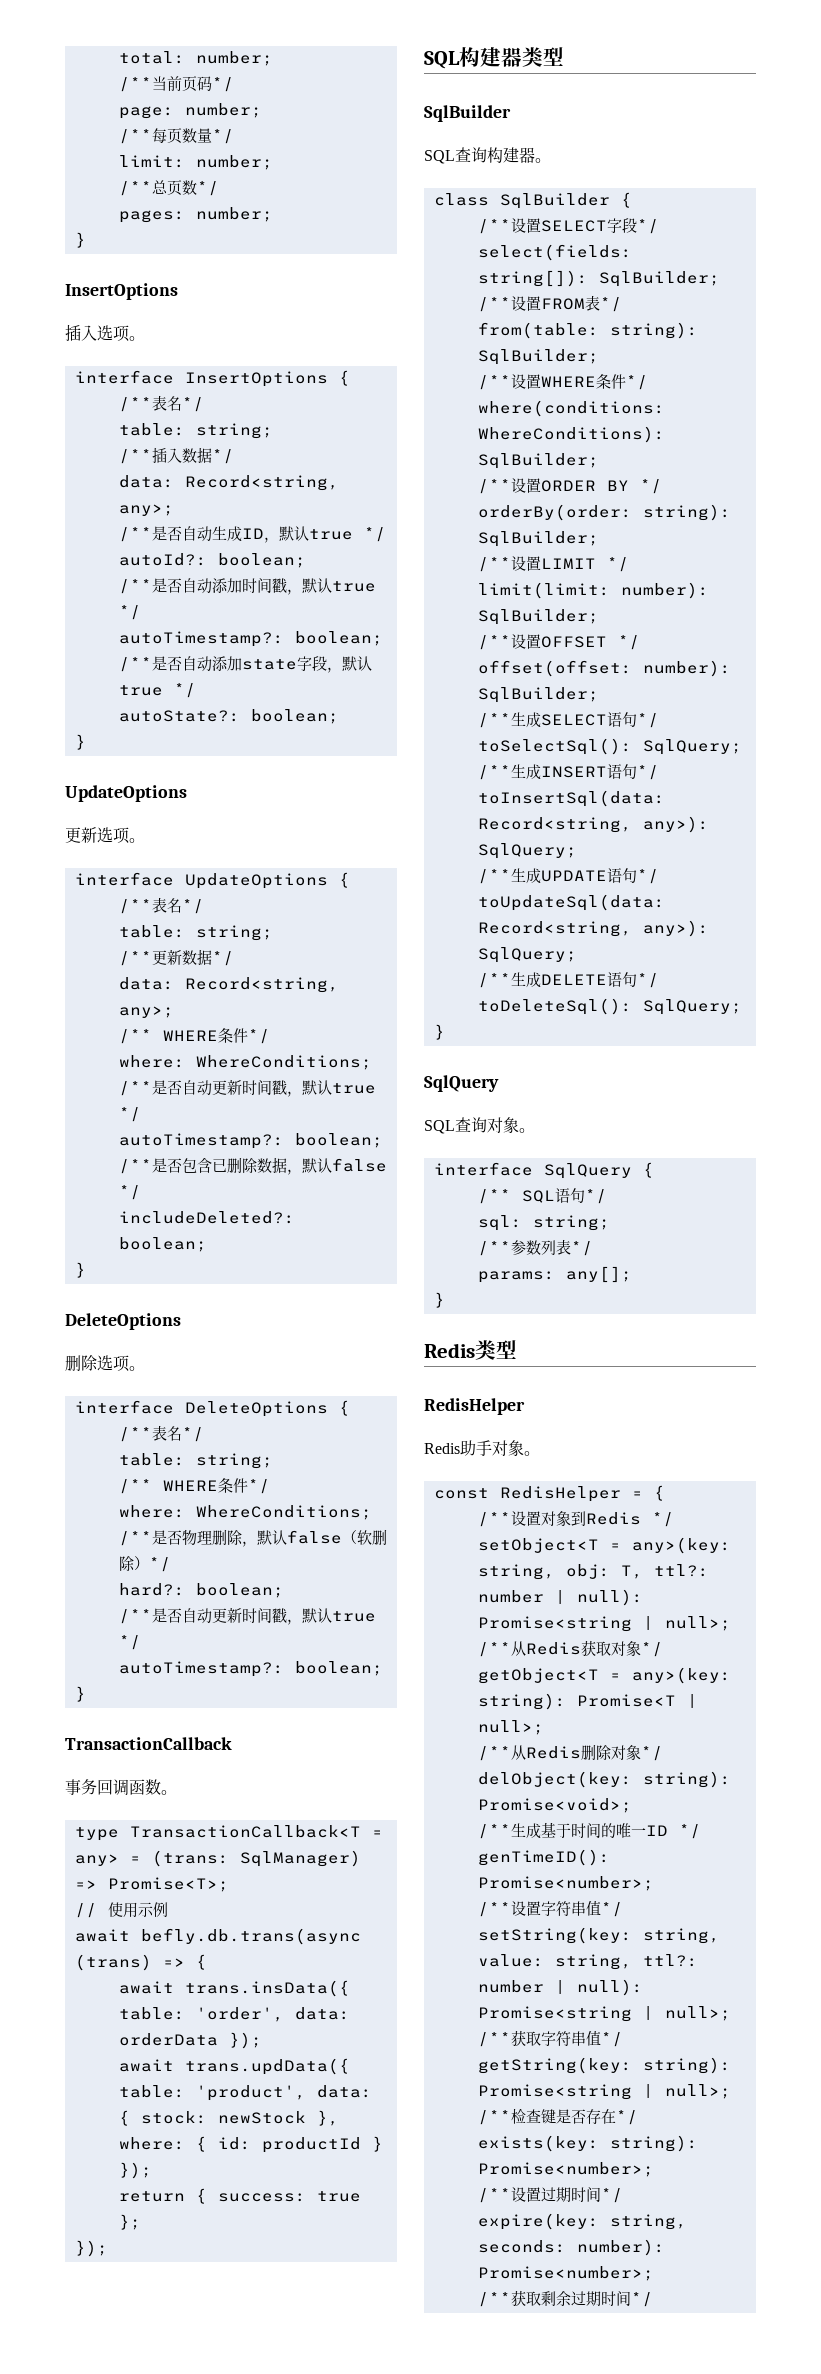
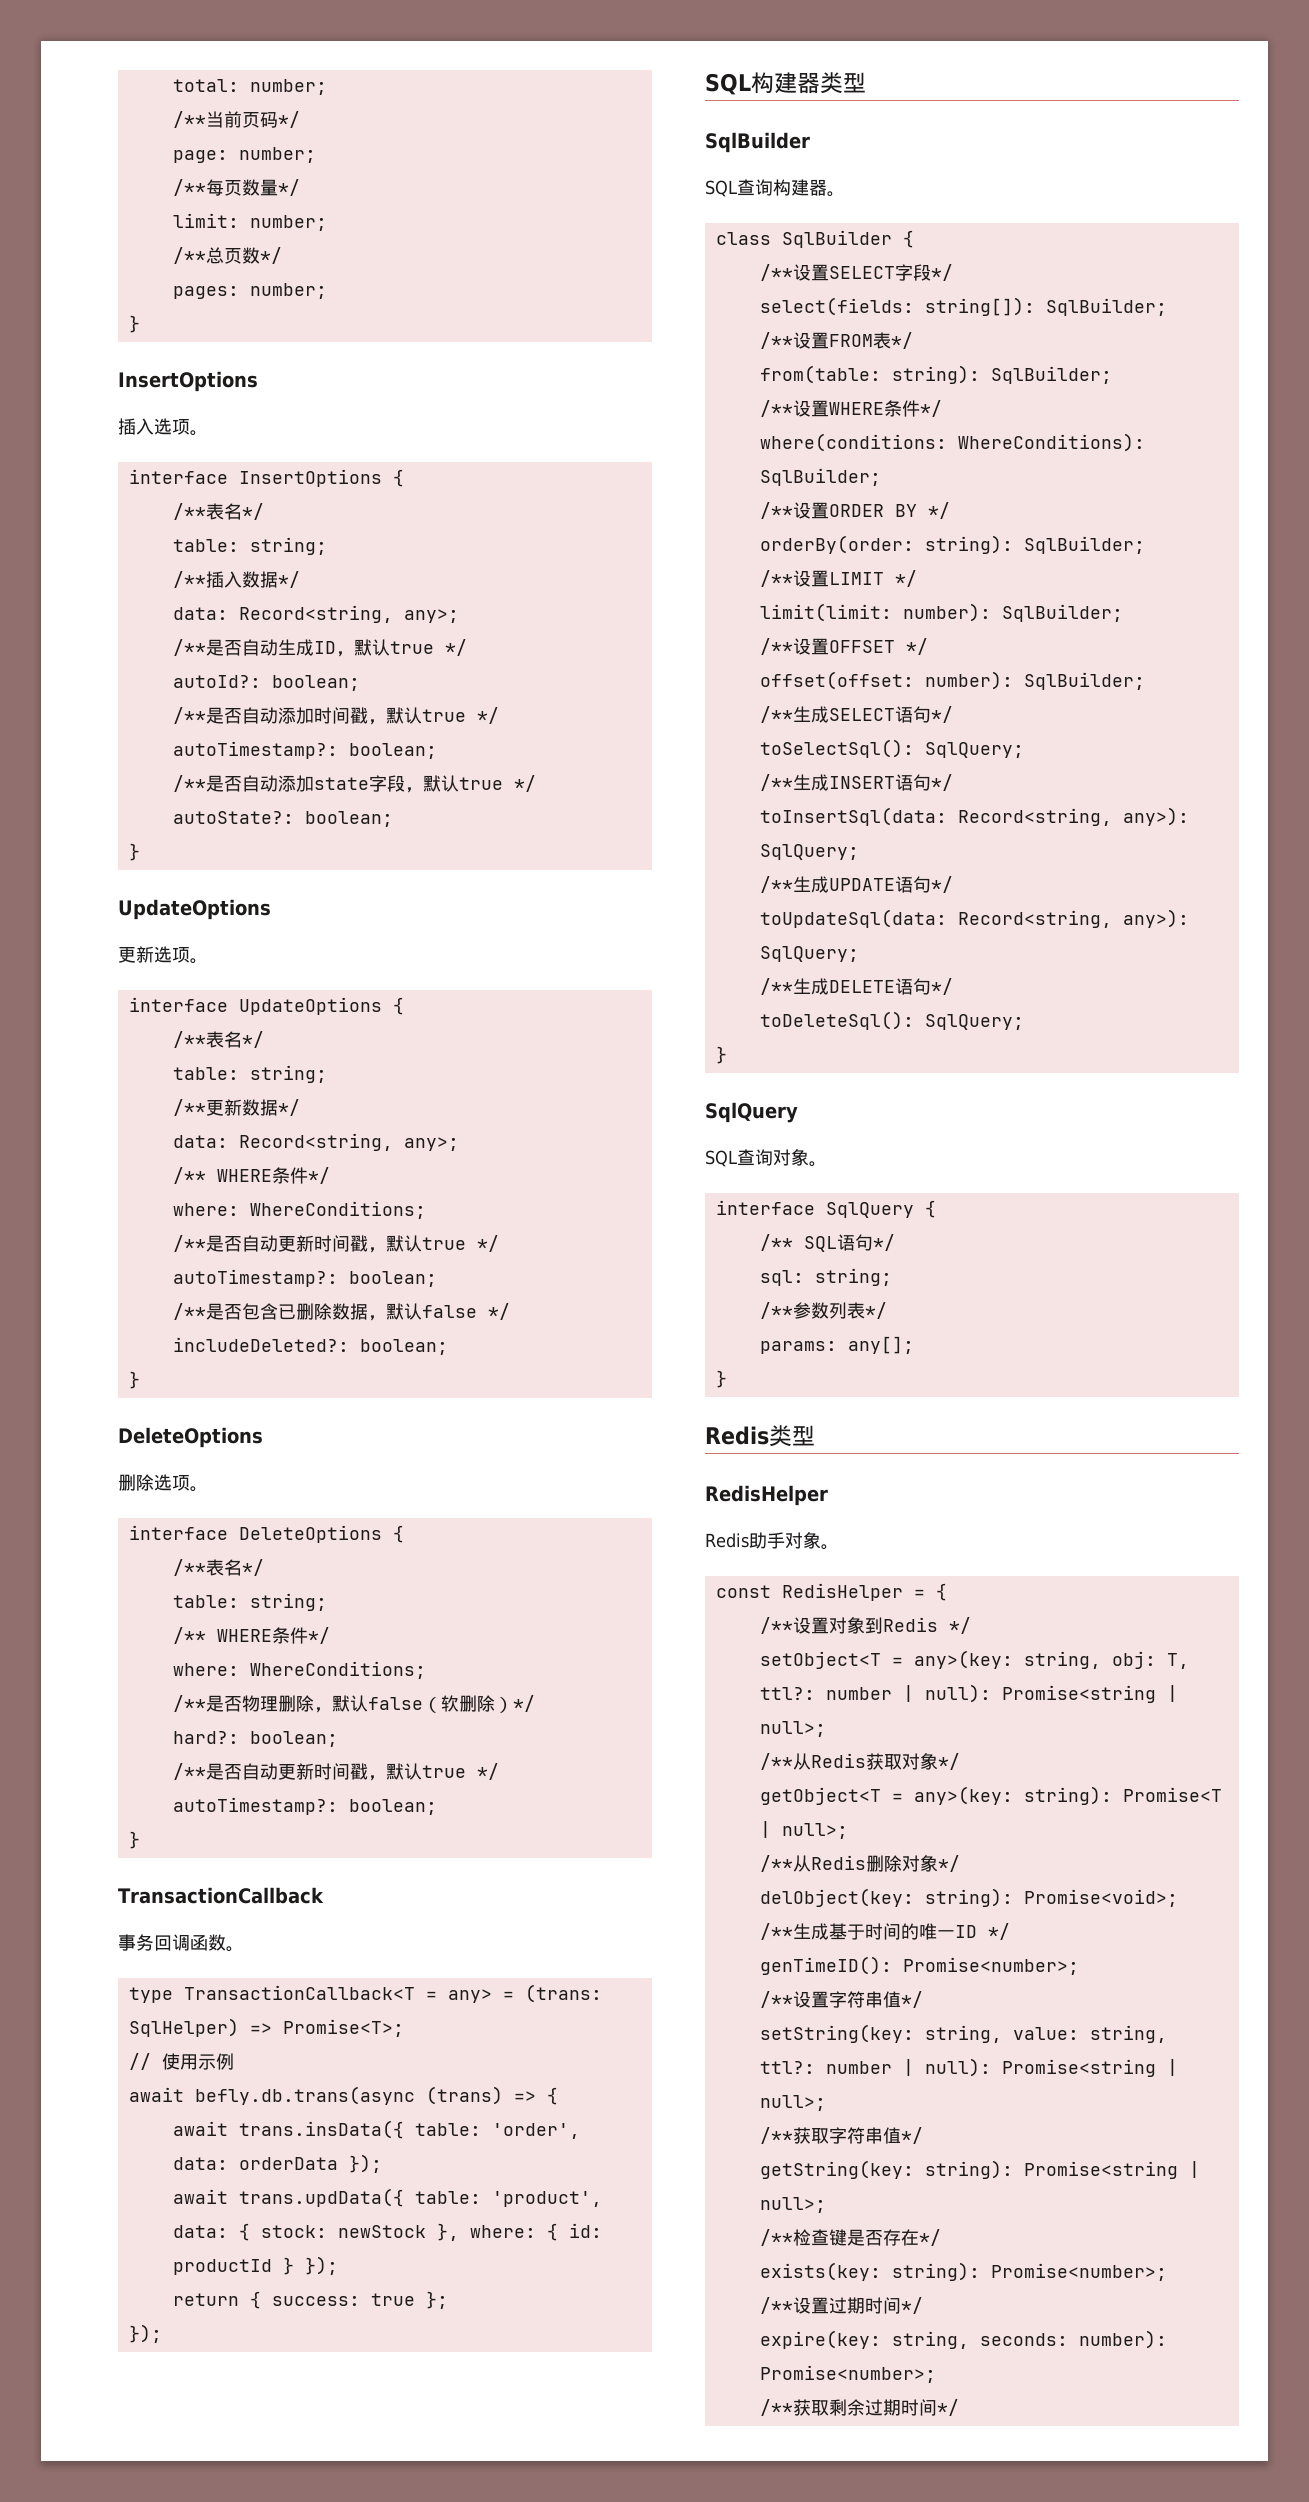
- type TransactionCallback<T = any> = (trans: SqlManager) => Promise<T>;
+ type TransactionCallback<T = any> = (trans: SqlHelper) => Promise<T>;

